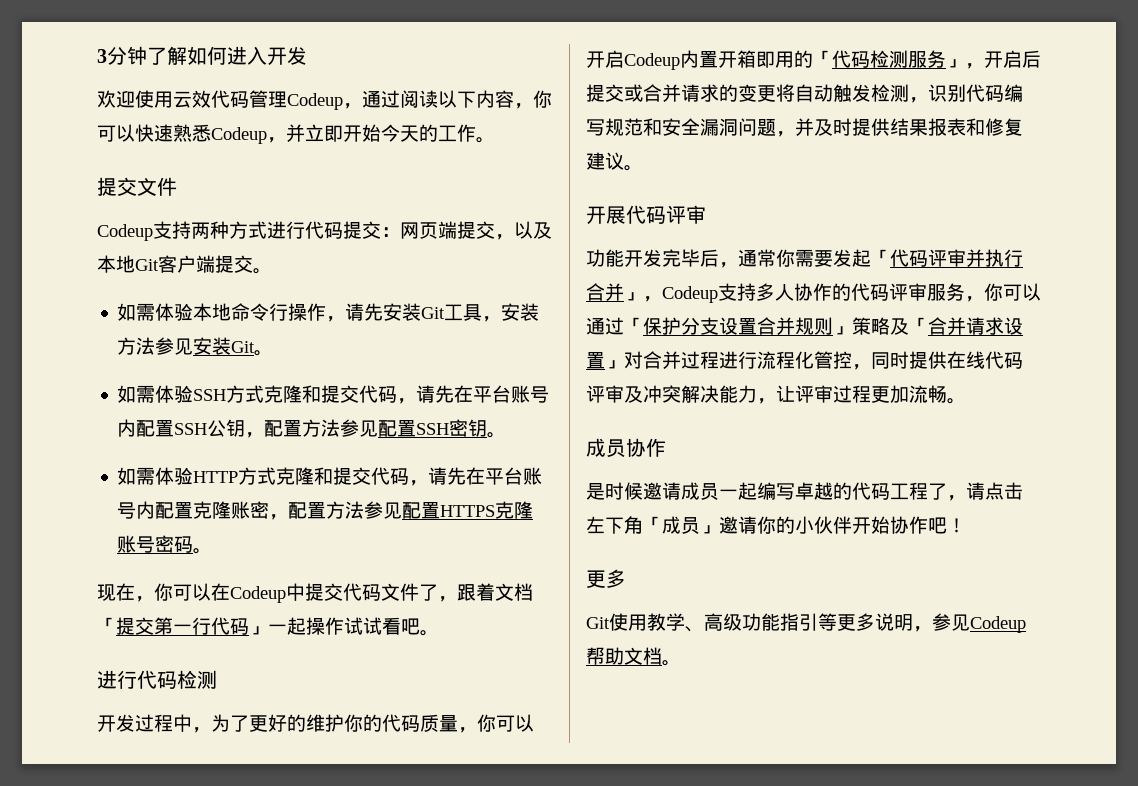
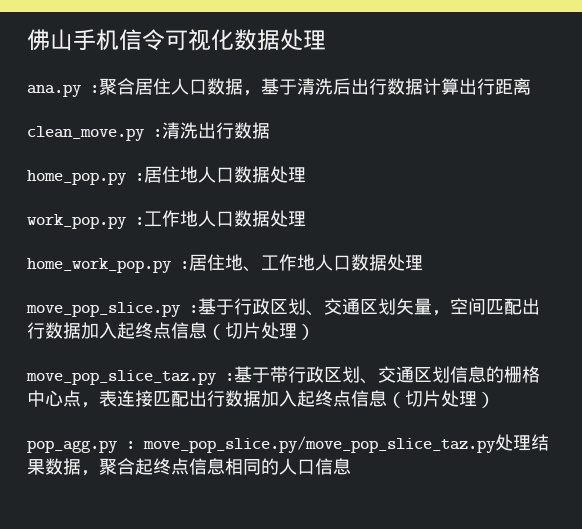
- 3分钟了解如何进入开发
- 欢迎使用云效代码管理Codeup，通过阅读以下内容，你可以快速熟悉Codeup，并立即开始今天的工作。
- 提交文件
- Codeup支持两种方式进行代码提交：网页端提交，以及本地Git客户端提交。
- 如需体验本地命令行操作，请先安装Git工具，安装方法参见安装Git。
- 如需体验SSH方式克隆和提交代码，请先在平台账号内配置SSH公钥，配置方法参见配置SSH密钥。
- 如需体验HTTP方式克隆和提交代码，请先在平台账号内配置克隆账密，配置方法参见配置HTTPS克隆账号密码。
- 现在，你可以在Codeup中提交代码文件了，跟着文档「提交第一行代码」一起操作试试看吧。
- 进行代码检测
- 开发过程中，为了更好的维护你的代码质量，你可以开启Codeup内置开箱即用的「代码检测服务」，开启后提交或合并请求的变更将自动触发检测，识别代码编写规范和安全漏洞问题，并及时提供结果报表和修复建议。
- 开展代码评审
- 功能开发完毕后，通常你需要发起「代码评审并执行合并」，Codeup支持多人协作的代码评审服务，你可以通过「保护分支设置合并规则」策略及「合并请求设置」对合并过程进行流程化管控，同时提供在线代码评审及冲突解决能力，让评审过程更加流畅。
- 成员协作
- 是时候邀请成员一起编写卓越的代码工程了，请点击左下角「成员」邀请你的小伙伴开始协作吧！
- 更多
- Git使用教学、高级功能指引等更多说明，参见Codeup帮助文档。
+ 佛山手机信令可视化数据处理
+ ana.py :聚合居住人口数据，基于清洗后出行数据计算出行距离
+ clean_move.py :清洗出行数据
+ home_pop.py :居住地人口数据处理
+ work_pop.py :工作地人口数据处理
+ home_work_pop.py :居住地、工作地人口数据处理
+ move_pop_slice.py :基于行政区划、交通区划矢量，空间匹配出行数据加入起终点信息（切片处理）
+ move_pop_slice_taz.py :基于带行政区划、交通区划信息的栅格中心点，表连接匹配出行数据加入起终点信息（切片处理）
+ pop_agg.py : move_pop_slice.py/move_pop_slice_taz.py处理结果数据，聚合起终点信息相同的人口信息

